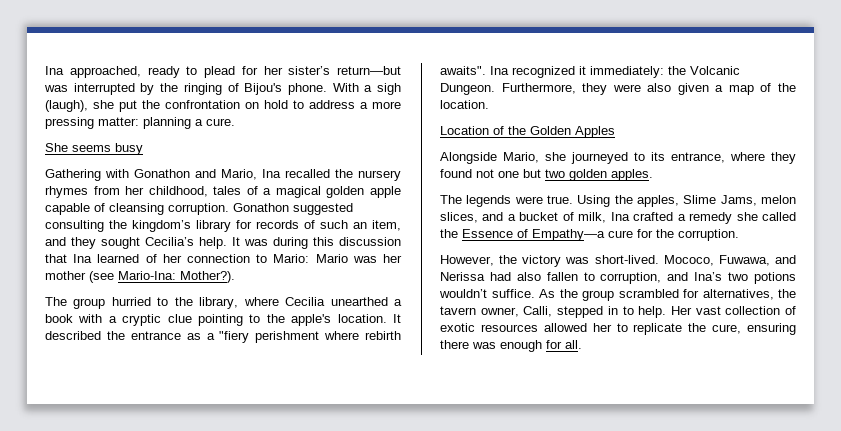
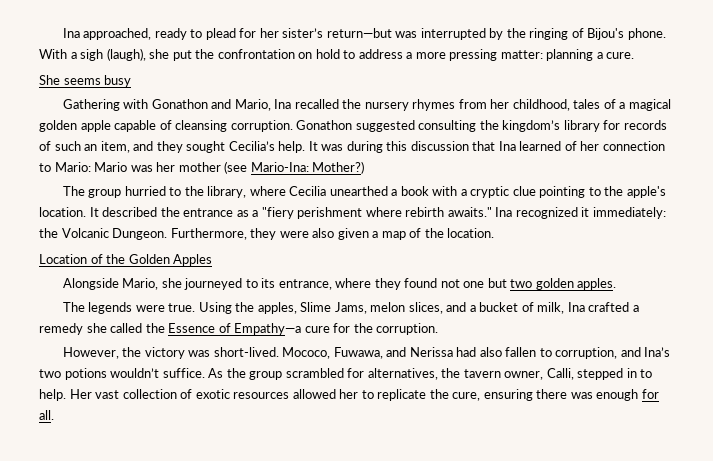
- It was during this discussion that Ina learned of her connection to Mario: Mario was her mother (see Mario-Ina: Mother?).
+ It was during this discussion that Ina learned of her connection to Mario: Mario was her mother (see Mario-Ina: Mother?)
- It described the entrance as a "fiery perishment where rebirth awaits".
+ It described the entrance as a "fiery perishment where rebirth awaits."

